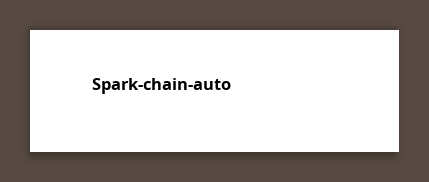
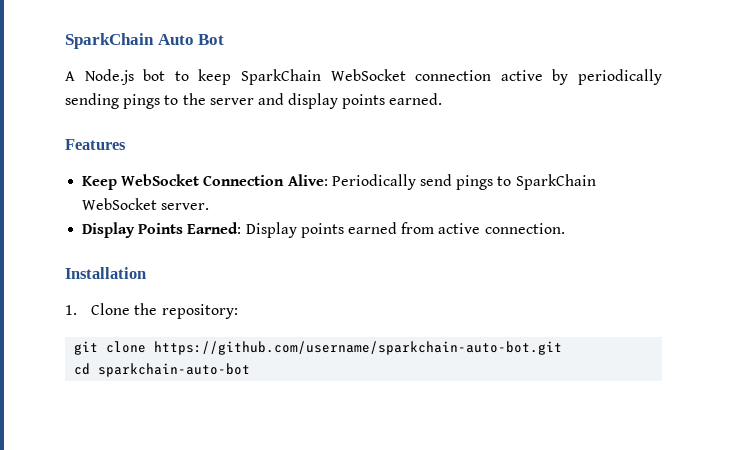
- Spark-chain-auto
+ SparkChain Auto Bot
+ A Node.js bot to keep SparkChain WebSocket connection active by periodically sending pings to the server and display points earned.
+ Features
+ Keep WebSocket Connection Alive: Periodically send pings to SparkChain WebSocket server.
+ Display Points Earned: Display points earned from active connection.
+ Installation
+ 1. Clone the repository:
+ git clone https://github.com/username/sparkchain-auto-bot.git
+ cd sparkchain-auto-bot

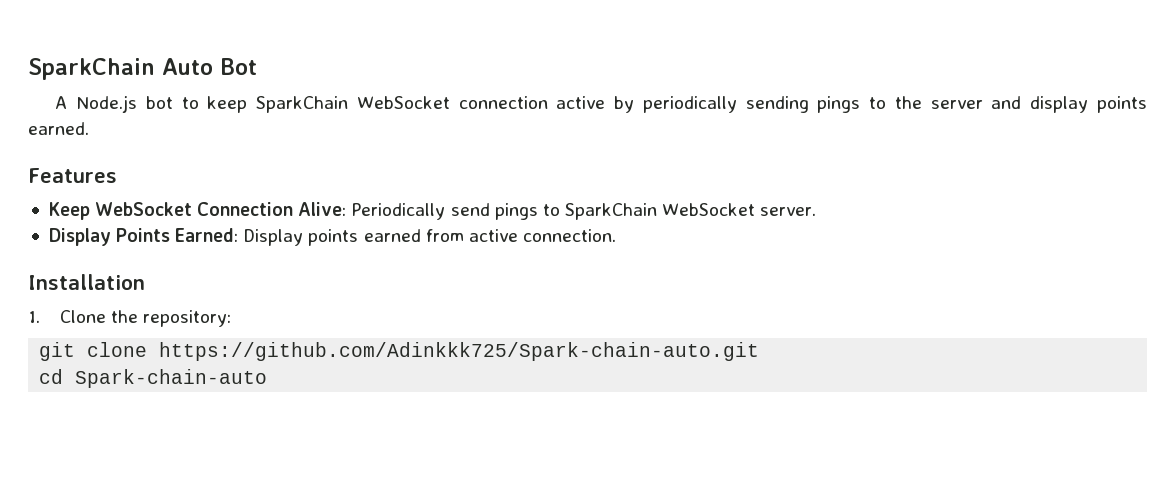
- git clone https://github.com/username/sparkchain-auto-bot.git
+ git clone https://github.com/Adinkkk725/Spark-chain-auto.git
- cd sparkchain-auto-bot
+ cd Spark-chain-auto

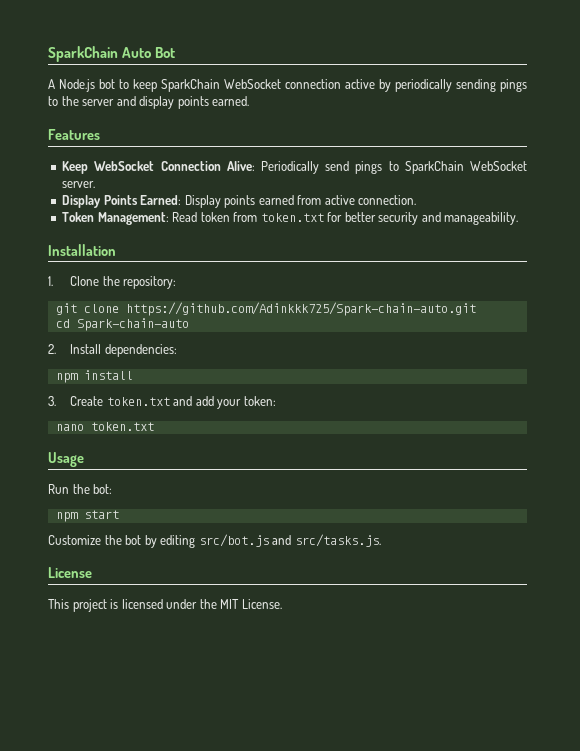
+ Token Management: Read token from token.txt for better security and manageability.
+ 2. Install dependencies:
+ npm install
+ 3. Create token.txt and add your token:
+ nano token.txt
+ Usage
+ Run the bot:
+ npm start
+ Customize the bot by editing src/bot.js and src/tasks.js.
+ License
+ This project is licensed under the MIT License.

